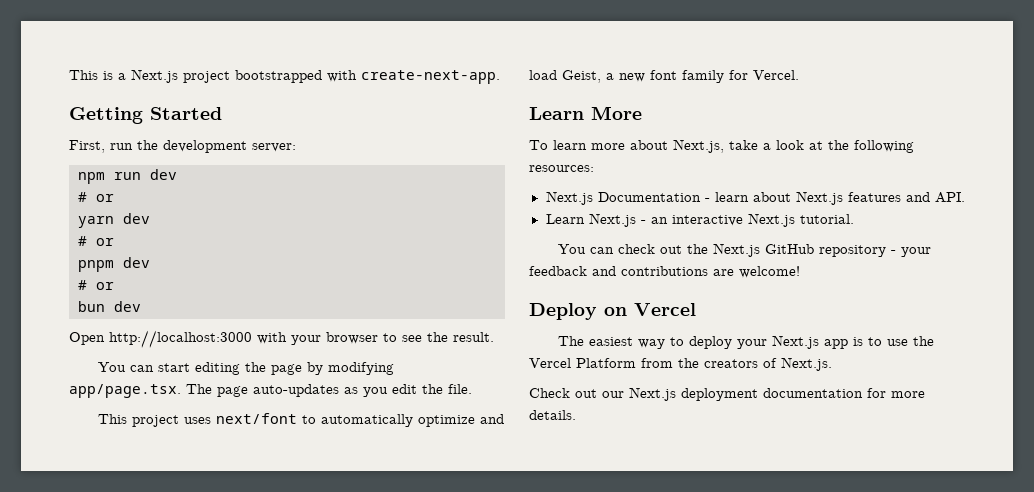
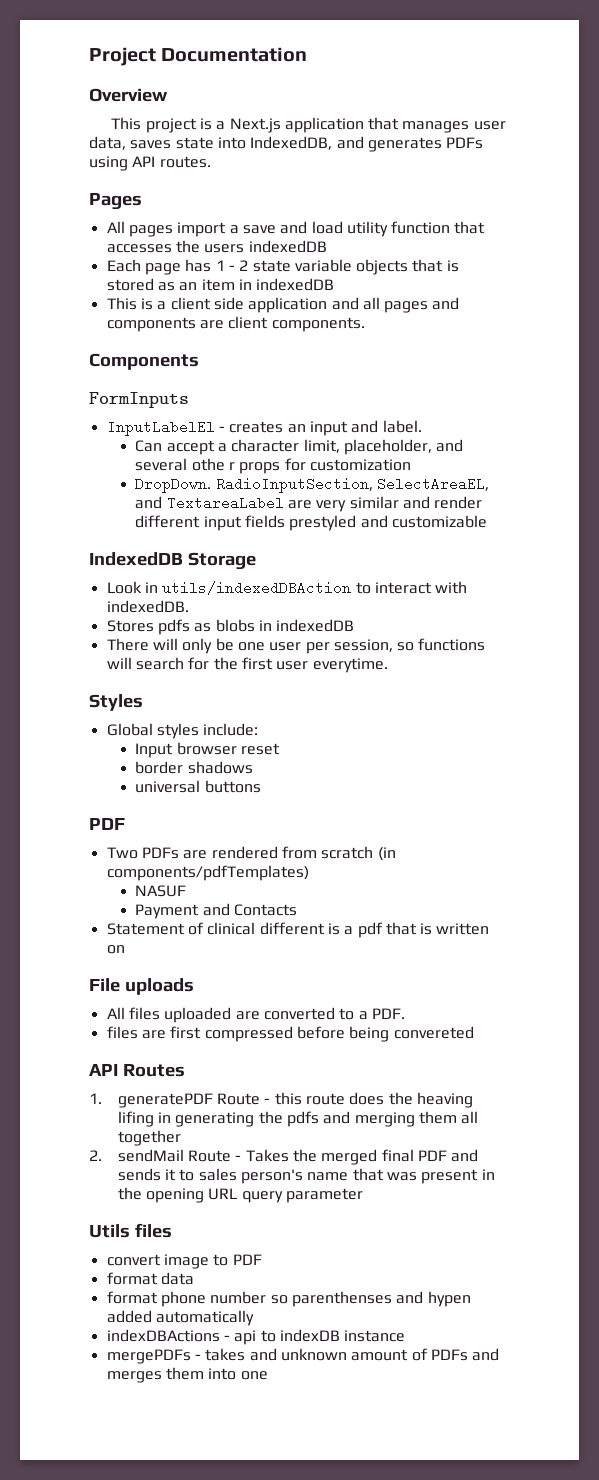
- This is a Next.js project bootstrapped with create-next-app.
- Getting Started
- First, run the development server:
- npm run dev
- # or
- yarn dev
- # or
- pnpm dev
- # or
- bun dev
- Open http://localhost:3000 with your browser to see the result.
- You can start editing the page by modifying app/page.tsx. The page auto-updates as you edit the file.
- This project uses next/font to automatically optimize and load Geist, a new font family for Vercel.
- Learn More
- To learn more about Next.js, take a look at the following resources:
- Next.js Documentation - learn about Next.js features and API.
- Learn Next.js - an interactive Next.js tutorial.
- You can check out the Next.js GitHub repository - your feedback and contributions are welcome!
- Deploy on Vercel
- The easiest way to deploy your Next.js app is to use the Vercel Platform from the creators of Next.js.
- Check out our Next.js deployment documentation for more details.
+ Project Documentation
+ Overview
+ This project is a Next.js application that manages user data, saves state into IndexedDB, and generates PDFs using API routes.
+ Pages
+ All pages import a save and load utility function that accesses the users indexedDB
+ Each page has 1 - 2 state variable objects that is stored as an item in indexedDB
+ This is a client side application and all pages and components are client components.
+ Components
+ FormInputs
+ InputLabelEl - creates an input and label.
+ Can accept a character limit, placeholder, and several othe r props for customization
+ DropDown. RadioInputSection, SelectAreaEL, and TextareaLabel are very similar and render different input fields prestyled and customizable
+ IndexedDB Storage
+ Look in utils/indexedDBAction to interact with indexedDB.
+ Stores pdfs as blobs in indexedDB
+ There will only be one user per session, so functions will search for the first user everytime.
+ Styles
+ Global styles include:
+ Input browser reset
+ border shadows
+ universal buttons
+ PDF
+ Two PDFs are rendered from scratch (in components/pdfTemplates)
+ NASUF
+ Payment and Contacts
+ Statement of clinical different is a pdf that is written on
+ File uploads
+ All files uploaded are converted to a PDF.
+ files are first compressed before being convereted
+ API Routes
+ 1. generatePDF Route - this route does the heaving lifing in generating the pdfs and merging them all together
+ 2. sendMail Route - Takes the merged final PDF and sends it to sales person's name that was present in the opening URL query parameter
+ Utils files
+ convert image to PDF
+ format data
+ format phone number so parenthenses and hypen added automatically
+ indexDBActions - api to indexDB instance
+ mergePDFs - takes and unknown amount of PDFs and merges them into one

